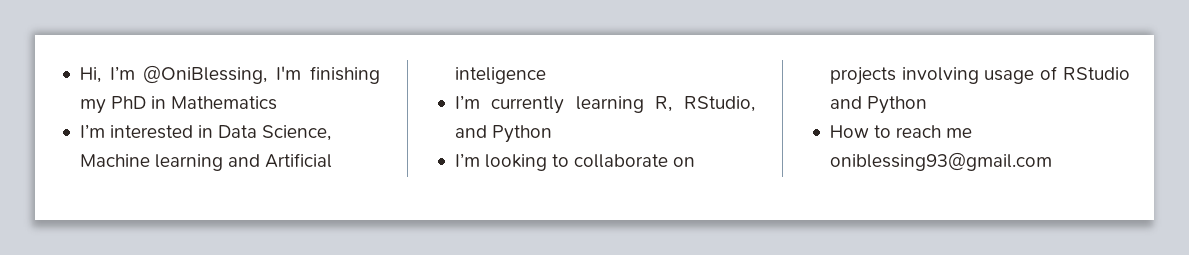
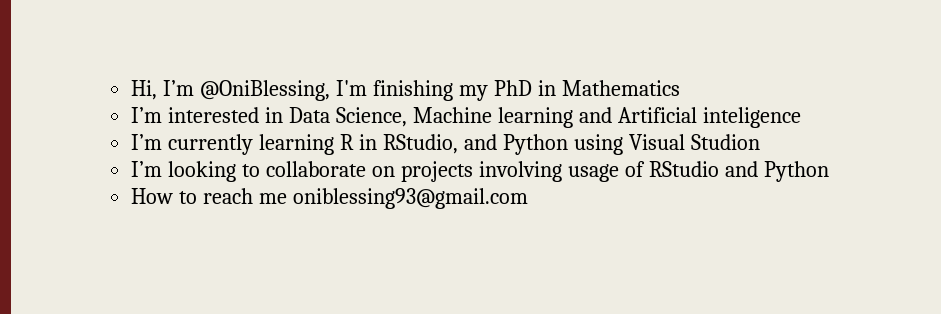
- I’m currently learning R, RStudio, and Python
+ I’m currently learning R in RStudio, and Python using Visual Studion

